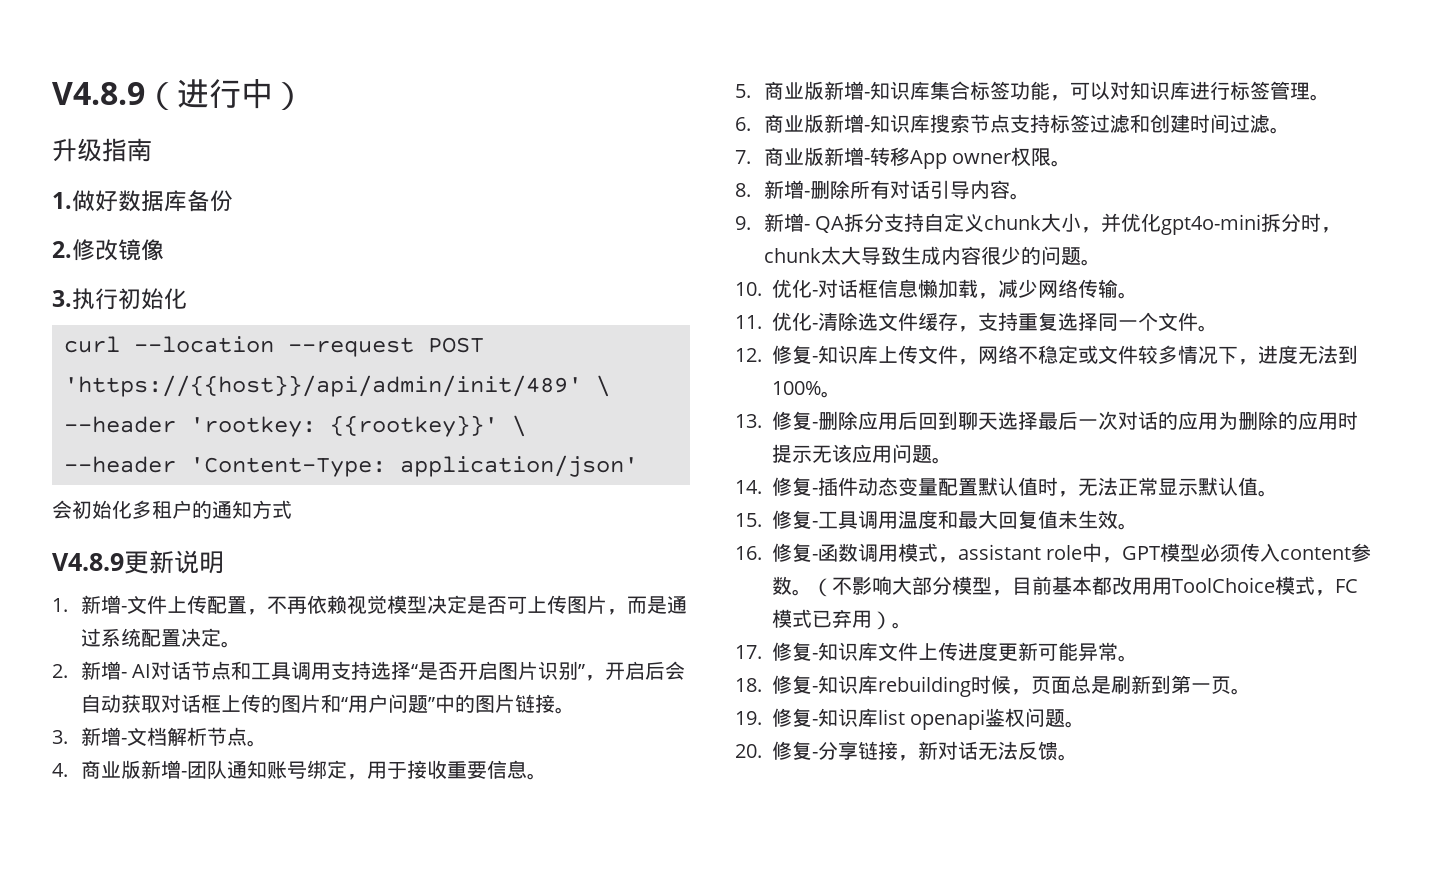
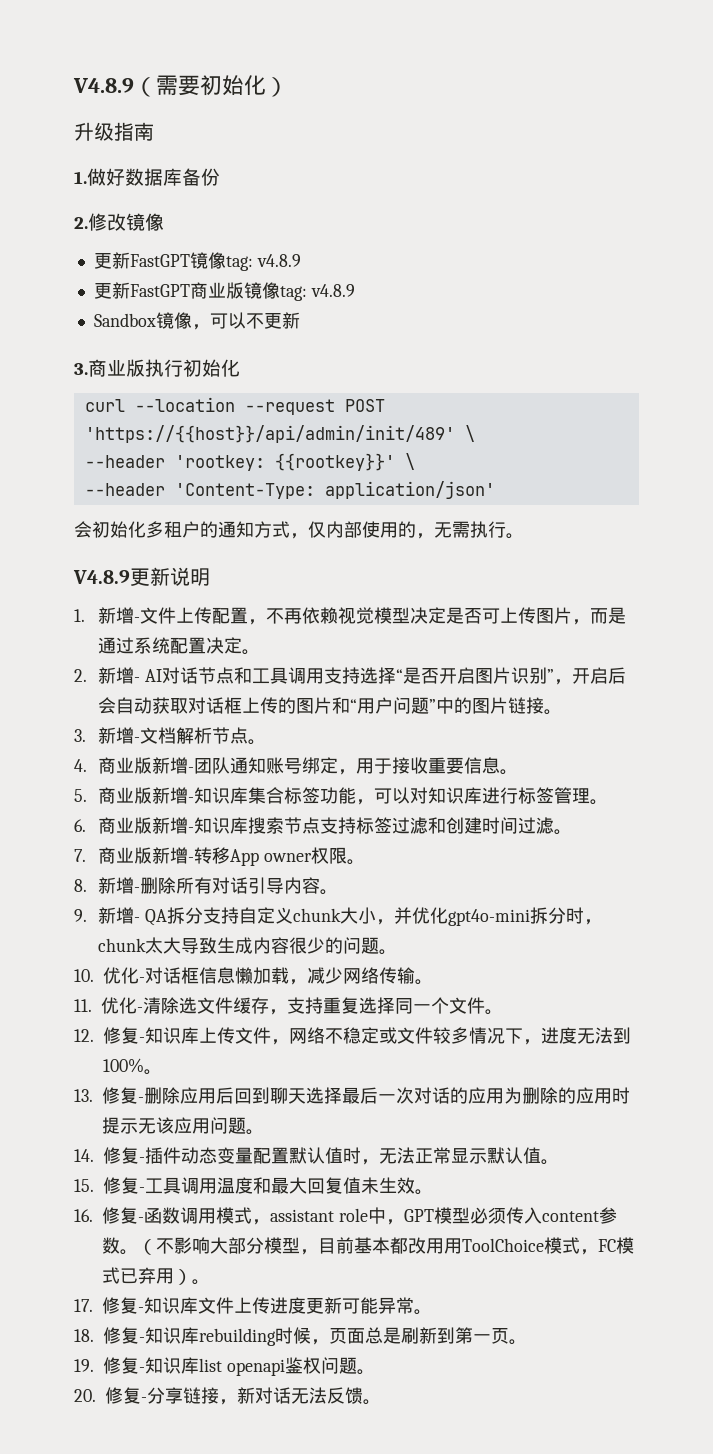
- V4.8.9（进行中）
+ V4.8.9（需要初始化）
- 3.执行初始化
+ 更新FastGPT镜像tag: v4.8.9
+ 更新FastGPT商业版镜像tag: v4.8.9
+ Sandbox镜像，可以不更新
+ 3.商业版执行初始化
- 会初始化多租户的通知方式
+ 会初始化多租户的通知方式，仅内部使用的，无需执行。

